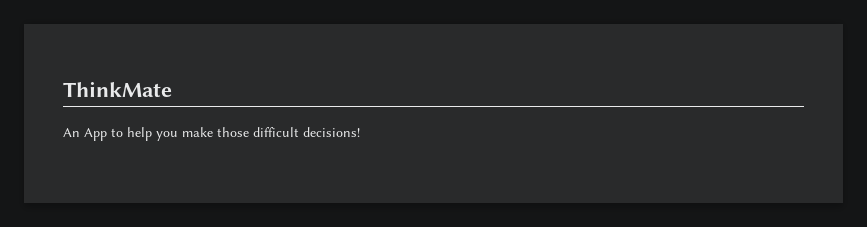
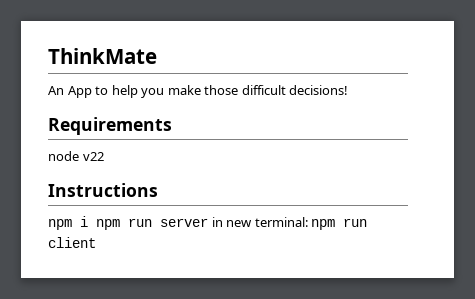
+ Requirements
+ node v22
+ Instructions
+ npm i npm run server in new terminal: npm run client

